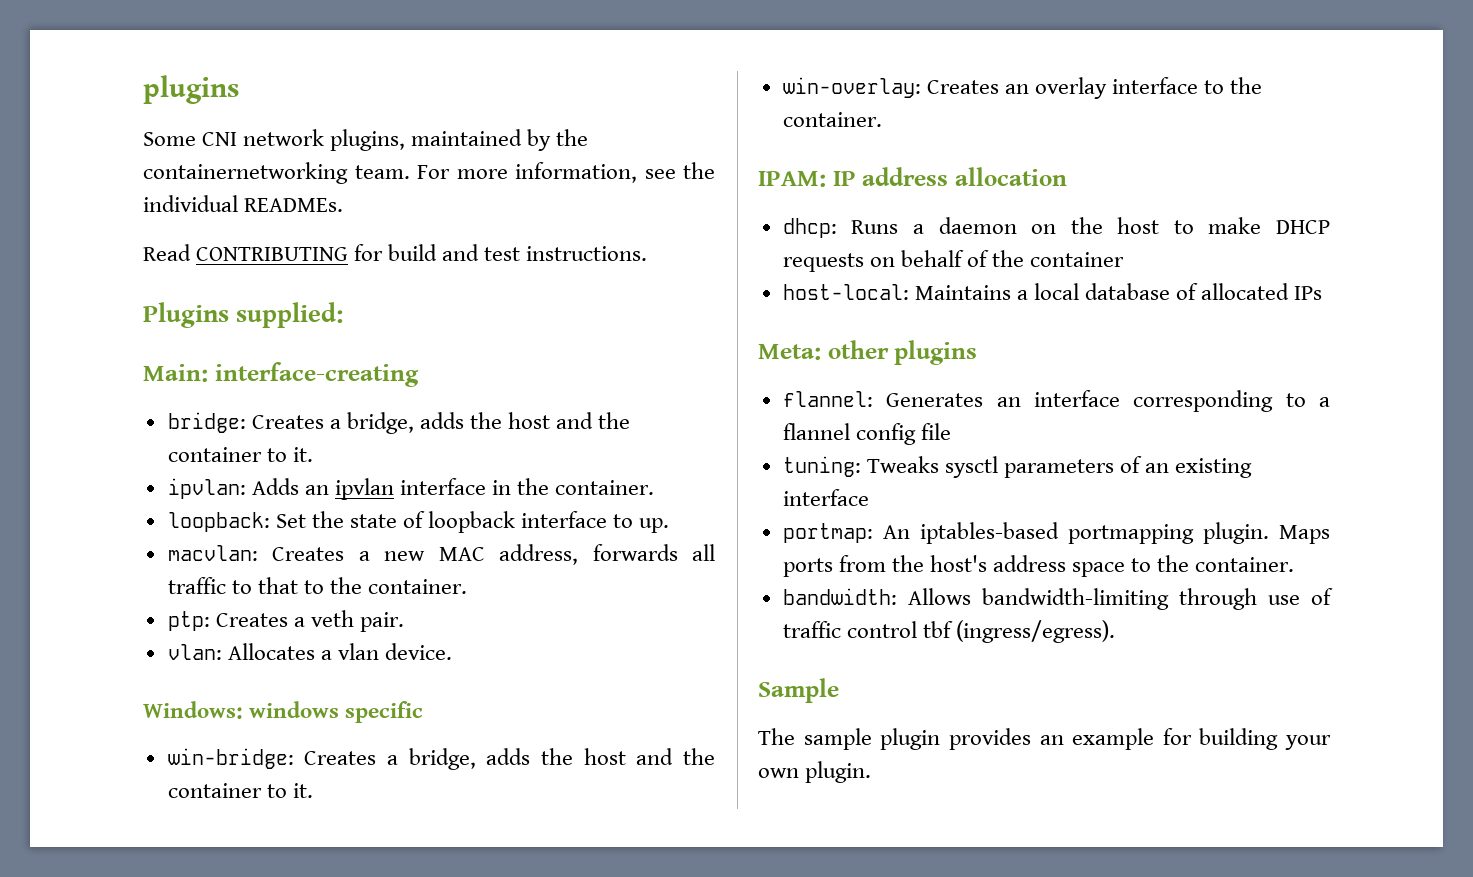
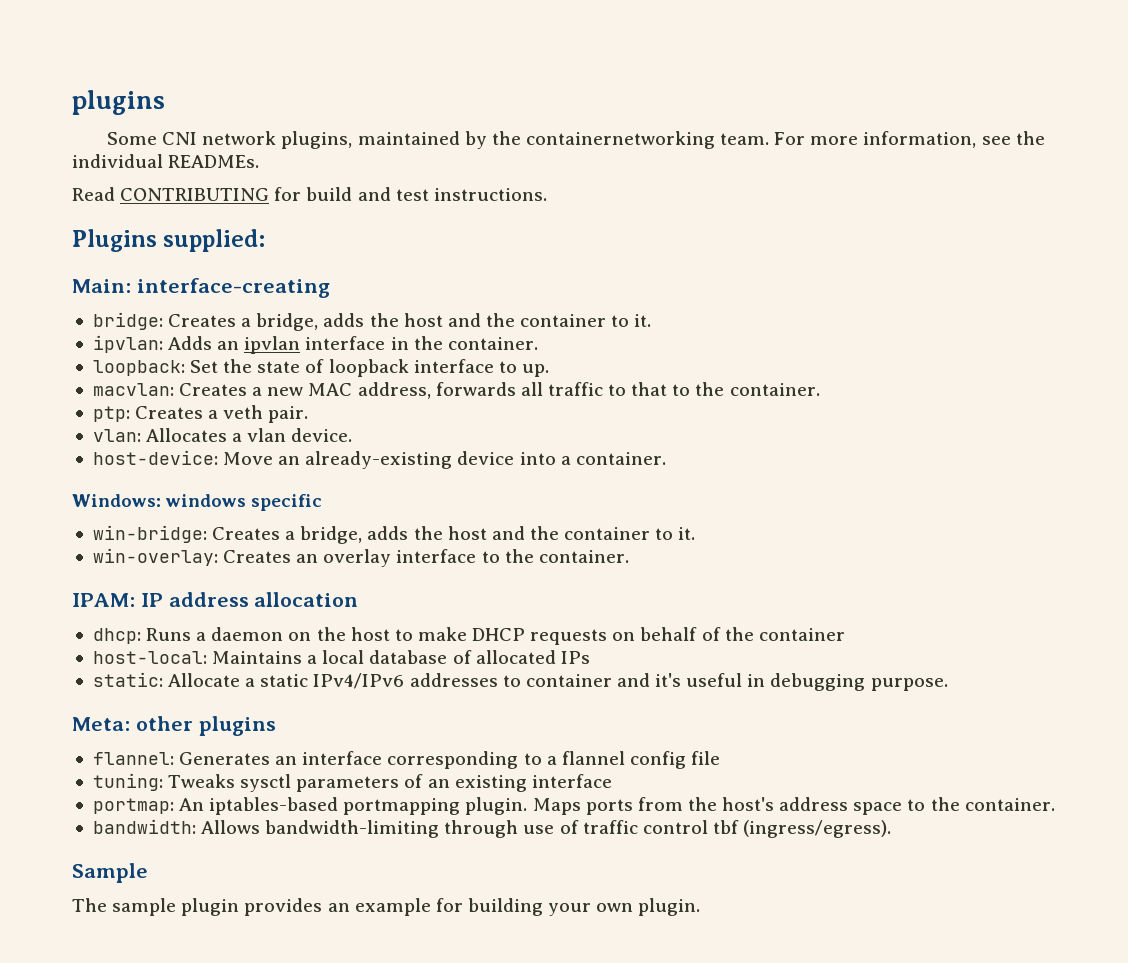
+ host-device: Move an already-existing device into a container.
+ static: Allocate a static IPv4/IPv6 addresses to container and it's useful in debugging purpose.

